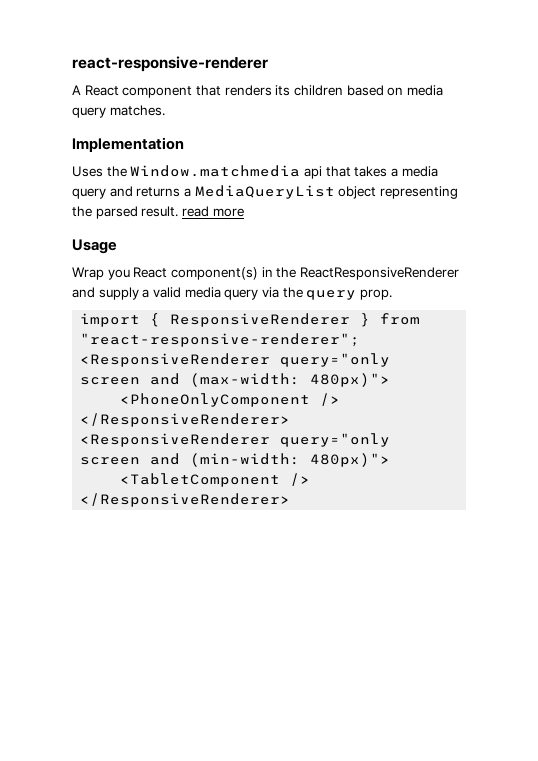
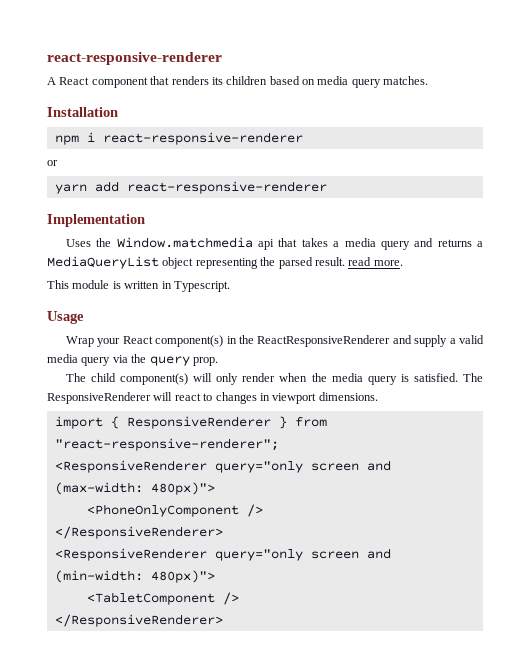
+ Installation
+ npm i react-responsive-renderer
+ or
+ yarn add react-responsive-renderer
- Uses the Window.matchmedia api that takes a media query and returns a MediaQueryList object representing the parsed result. read more
+ Uses the Window.matchmedia api that takes a media query and returns a MediaQueryList object representing the parsed result. read more.
+ This module is written in Typescript.
- Wrap you React component(s) in the ReactResponsiveRenderer and supply a valid media query via the query prop.
+ Wrap your React component(s) in the ReactResponsiveRenderer and supply a valid media query via the query prop.
+ The child component(s) will only render when the media query is satisfied. The ResponsiveRenderer will react to changes in viewport dimensions.

